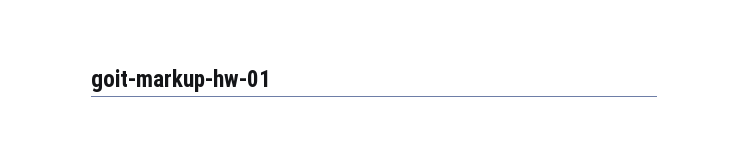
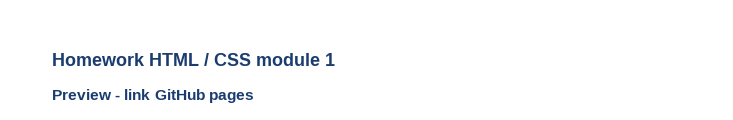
- goit-markup-hw-01
+ Homework HTML / CSS module 1
+ Preview - link GitHub pages

